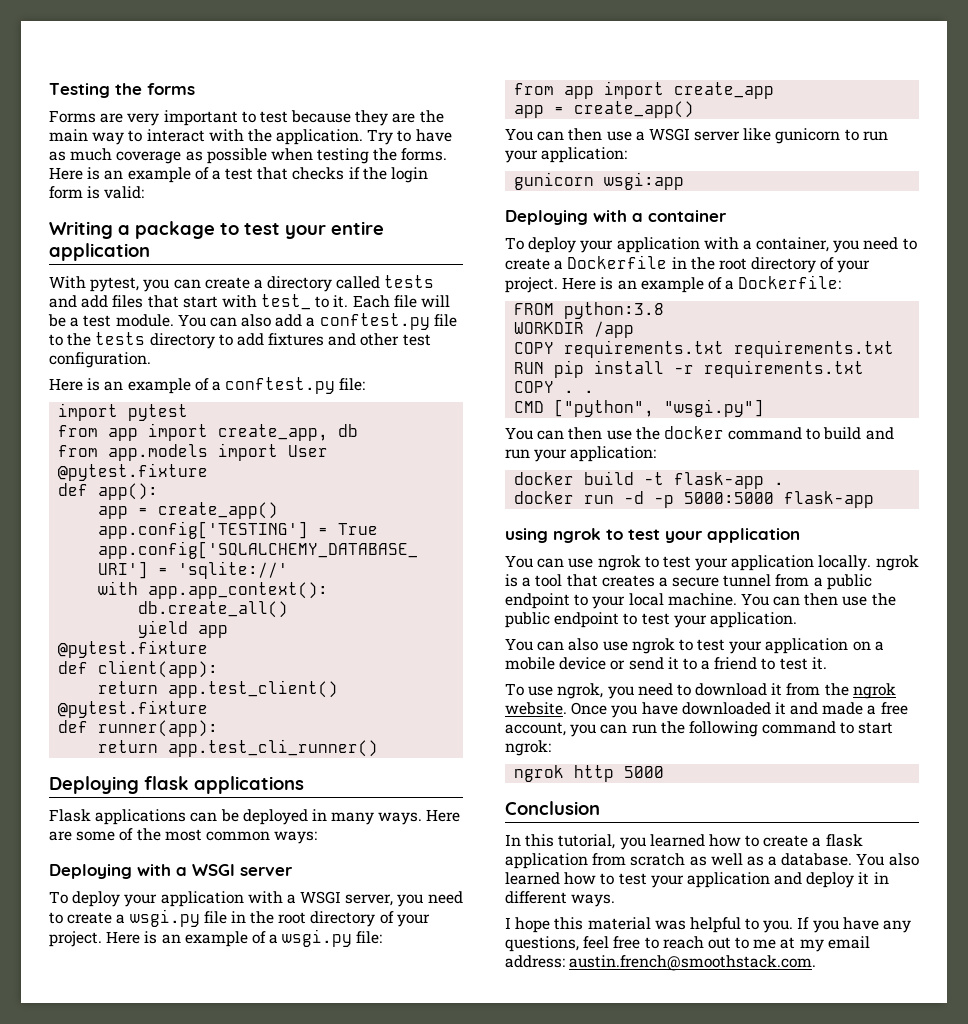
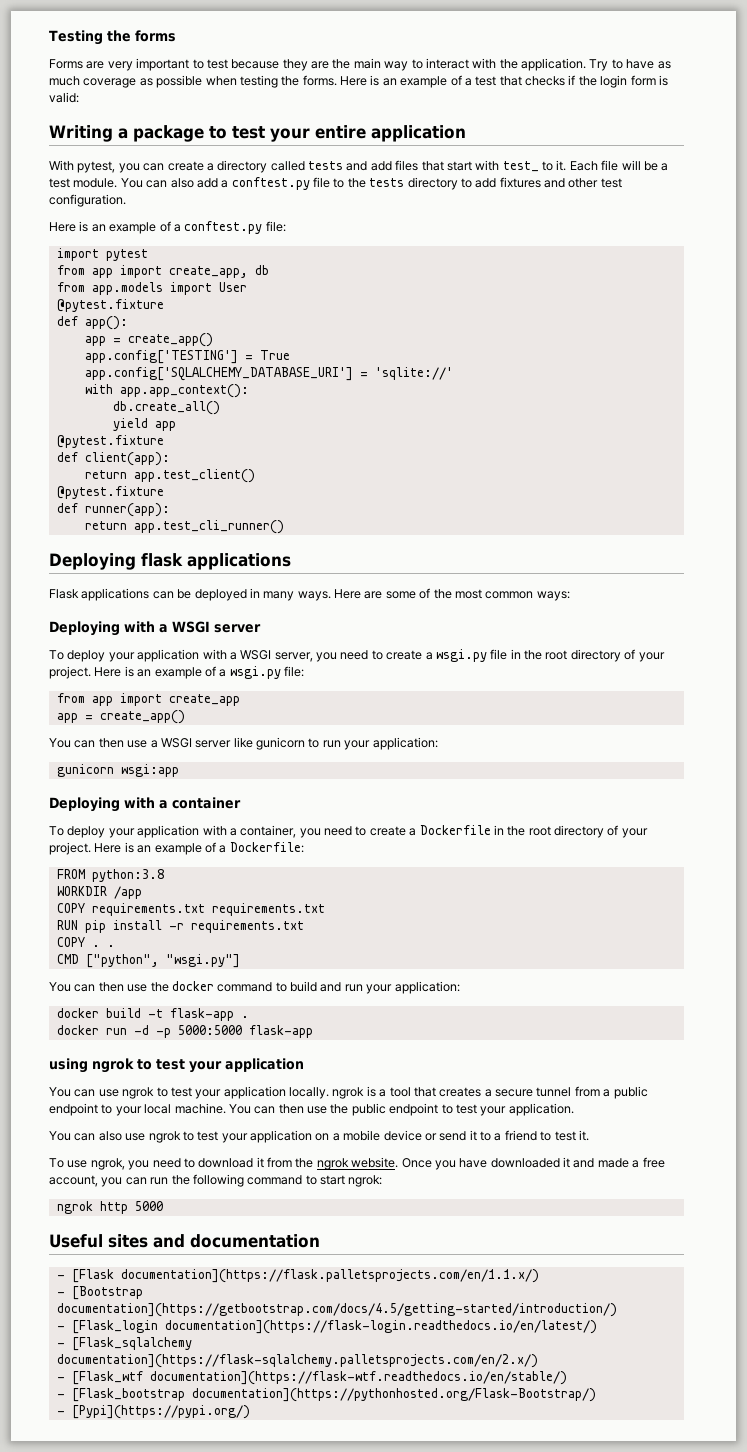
- Conclusion
- In this tutorial, you learned how to create a flask application from scratch as well as a database. You also learned how to test your application and deploy it in different ways.
- I hope this material was helpful to you. If you have any questions, feel free to reach out to me at my email address: austin.french@smoothstack.com.
+ Useful sites and documentation
+ - [Flask documentation](https://flask.palletsprojects.com/en/1.1.x/)
+ - [Bootstrap documentation](https://getbootstrap.com/docs/4.5/getting-started/introduction/)
+ - [Flask_login documentation](https://flask-login.readthedocs.io/en/latest/)
+ - [Flask_sqlalchemy documentation](https://flask-sqlalchemy.palletsprojects.com/en/2.x/)
+ - [Flask_wtf documentation](https://flask-wtf.readthedocs.io/en/stable/)
+ - [Flask_bootstrap documentation](https://pythonhosted.org/Flask-Bootstrap/)
+ - [Pypi](https://pypi.org/)

